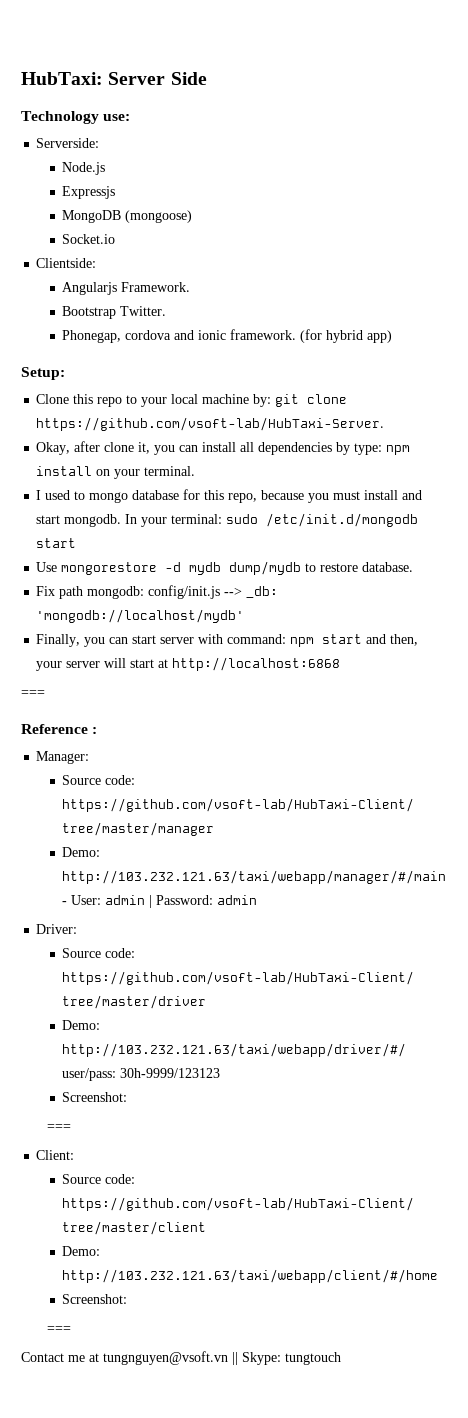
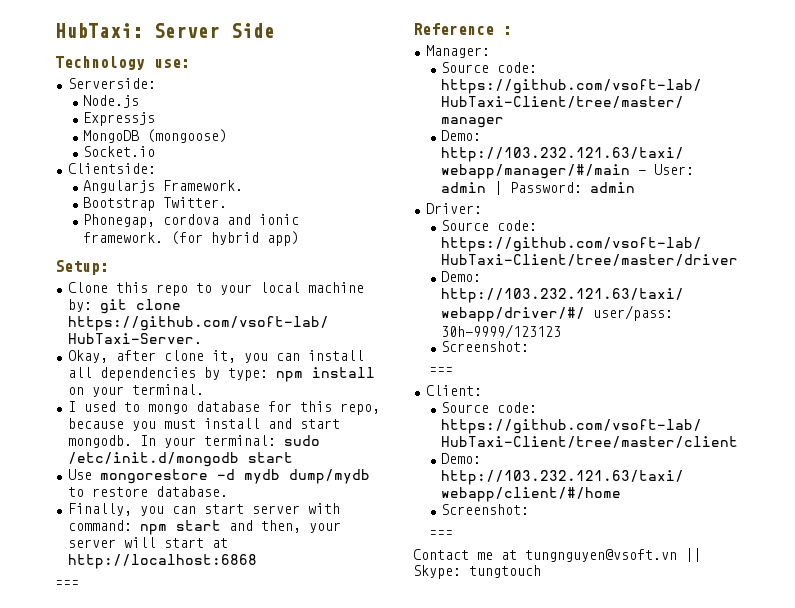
- Fix path mongodb: config/init.js --> _db: 'mongodb://localhost/mydb'

